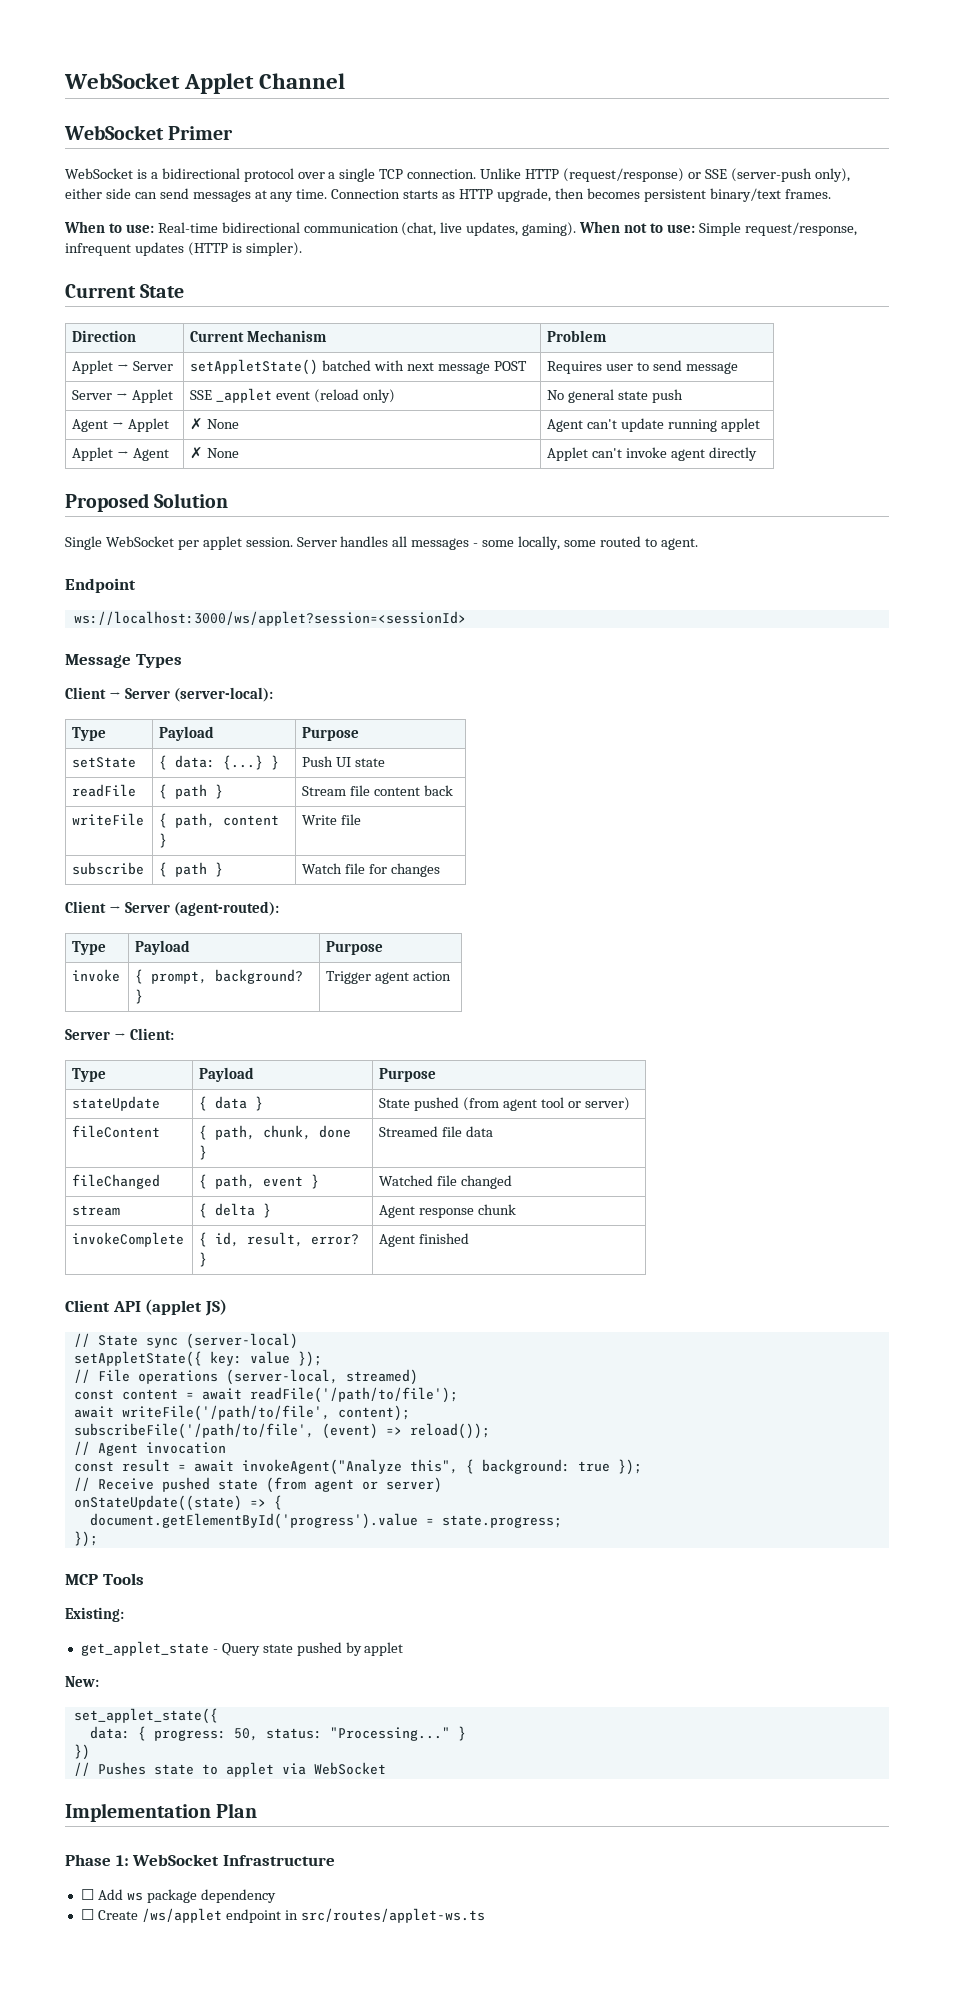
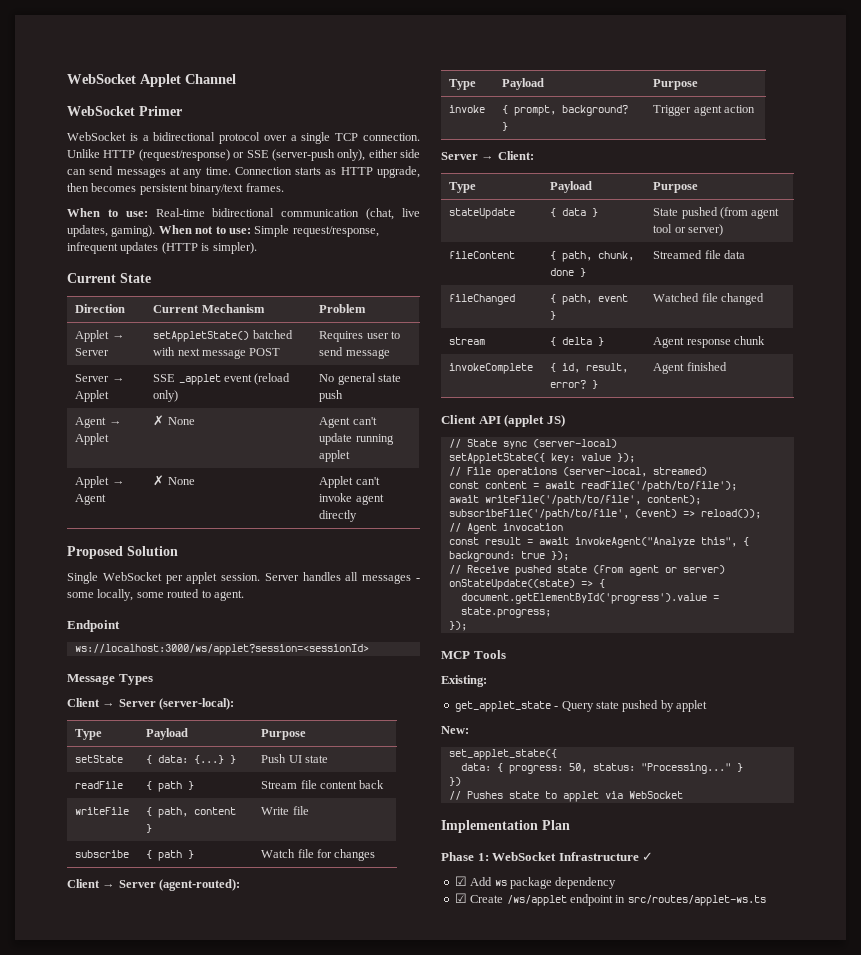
- Phase 1: WebSocket Infrastructure
- ☐ Add ws package dependency
+ Phase 1: WebSocket Infrastructure ✓
+ ☑ Add ws package dependency
- ☐ Create /ws/applet endpoint in src/routes/applet-ws.ts
+ ☑ Create /ws/applet endpoint in src/routes/applet-ws.ts

